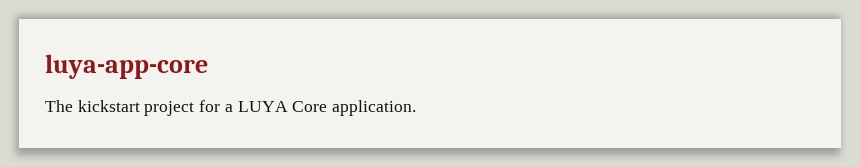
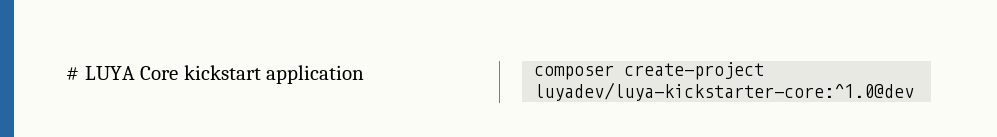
- luya-app-core
- The kickstart project for a LUYA Core application.
+ # LUYA Core kickstart application
+ composer create-project luyadev/luya-kickstarter-core:^1.0@dev

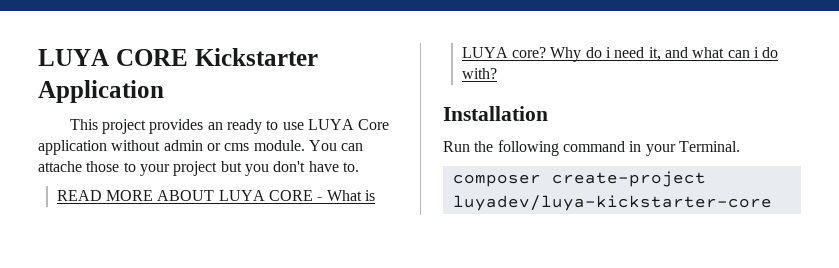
- # LUYA Core kickstart application
+ LUYA CORE Kickstarter Application
+ This project provides an ready to use LUYA Core application without admin or cms module. You can attache those to your project but you don't have to.
+ READ MORE ABOUT LUYA CORE - What is LUYA core? Why do i need it, and what can i do with?
+ Installation
+ Run the following command in your Terminal.
- composer create-project luyadev/luya-kickstarter-core:^1.0@dev
+ composer create-project luyadev/luya-kickstarter-core

